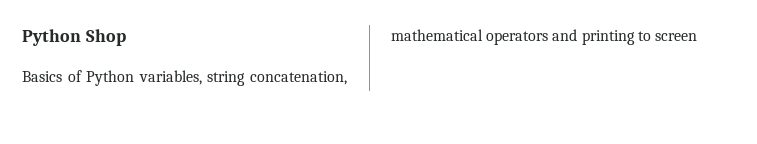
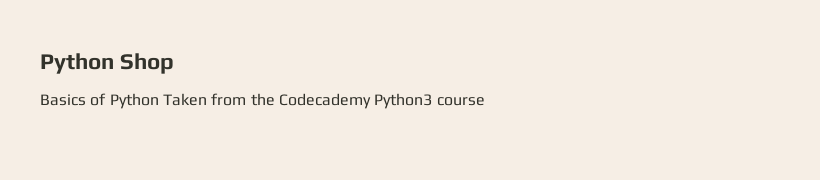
- Basics of Python variables, string concatenation, mathematical operators and printing to screen
+ Basics of Python Taken from the Codecademy Python3 course

